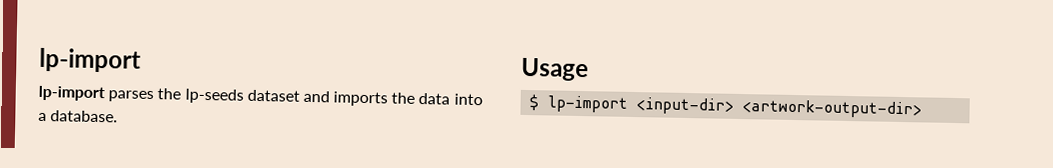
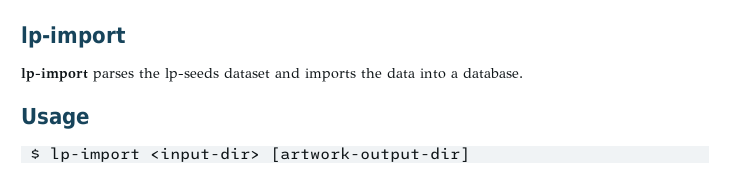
- $ lp-import <input-dir> <artwork-output-dir>
+ $ lp-import <input-dir> [artwork-output-dir]

